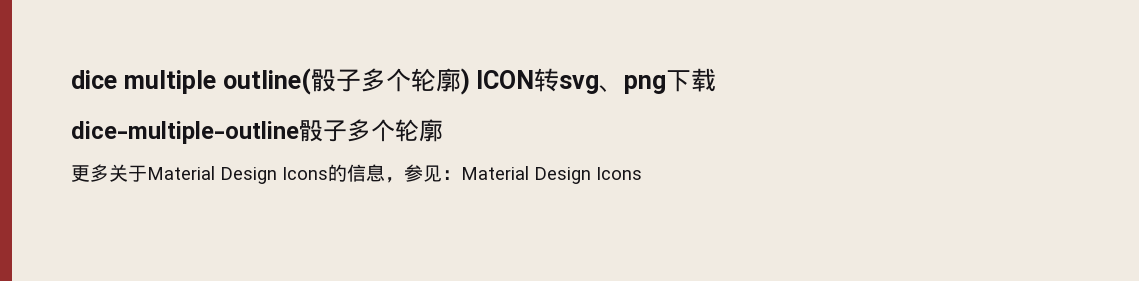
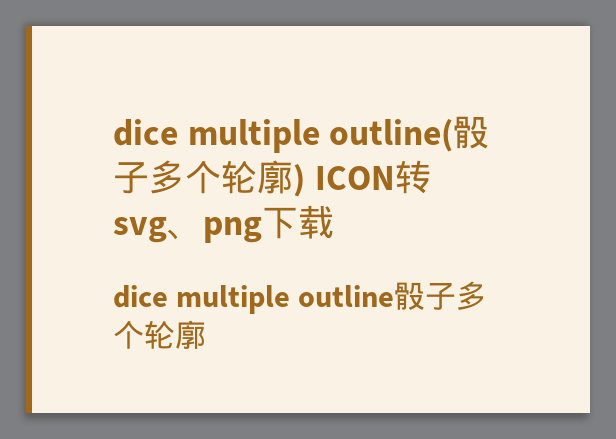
- dice-multiple-outline骰子多个轮廓
- 更多关于Material Design Icons的信息，参见：Material Design Icons
+ dice multiple outline骰子多个轮廓

